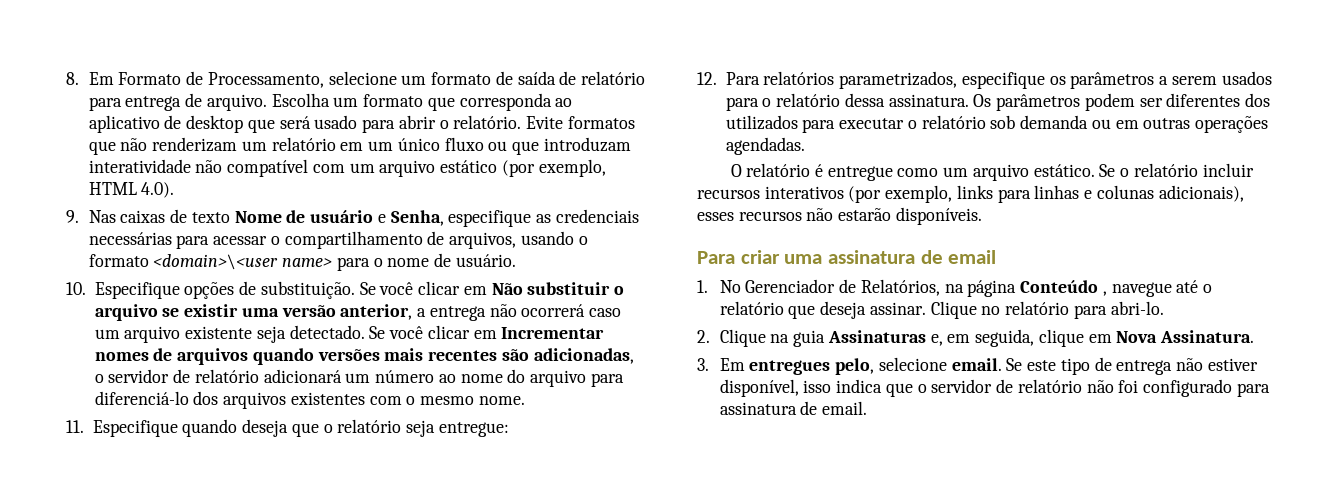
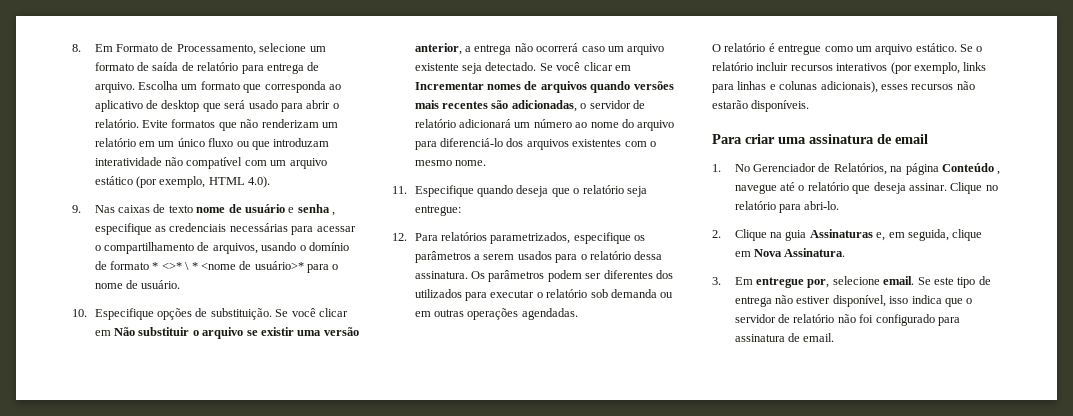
- 9. Nas caixas de texto Nome de usuário e Senha, especifique as credenciais necessárias para acessar o compartilhamento de arquivos, usando o formato <domain>\<user name> para o nome de usuário.
+ 9. Nas caixas de texto nome de usuário e senha , especifique as credenciais necessárias para acessar o compartilhamento de arquivos, usando o domínio de formato * <>* \ * <nome de usuário>* para o nome de usuário.
- 3. Em entregues pelo, selecione email.
+ 3. Em entregue por, selecione email.

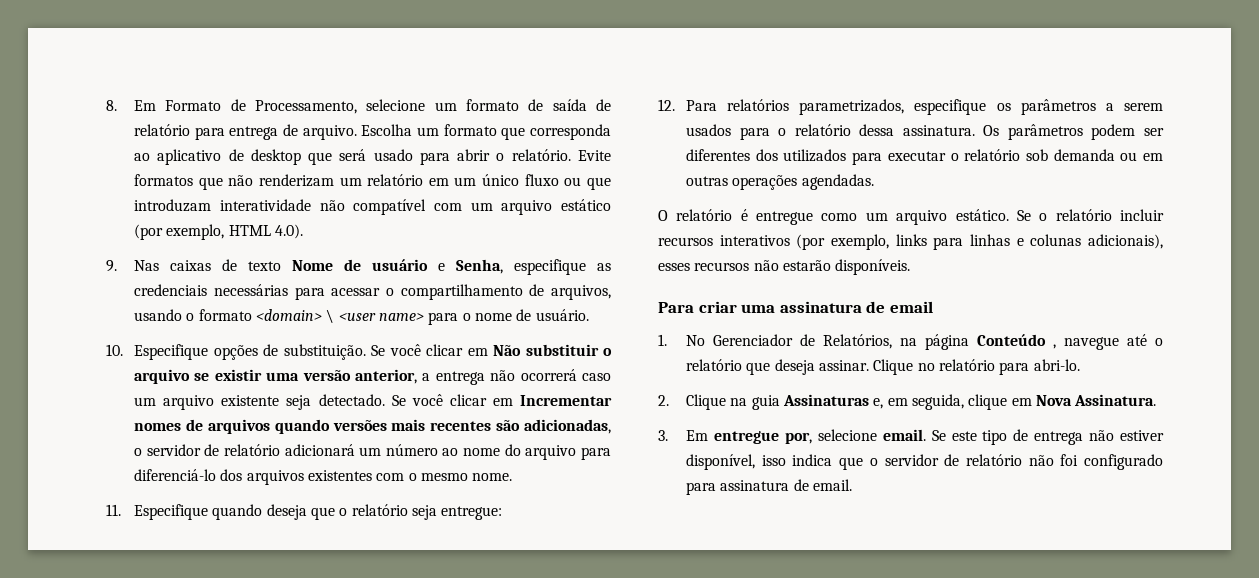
- 9. Nas caixas de texto nome de usuário e senha , especifique as credenciais necessárias para acessar o compartilhamento de arquivos, usando o domínio de formato * <>* \ * <nome de usuário>* para o nome de usuário.
+ 9. Nas caixas de texto Nome de usuário e Senha, especifique as credenciais necessárias para acessar o compartilhamento de arquivos, usando o formato <domain> \ <user name> para o nome de usuário.

